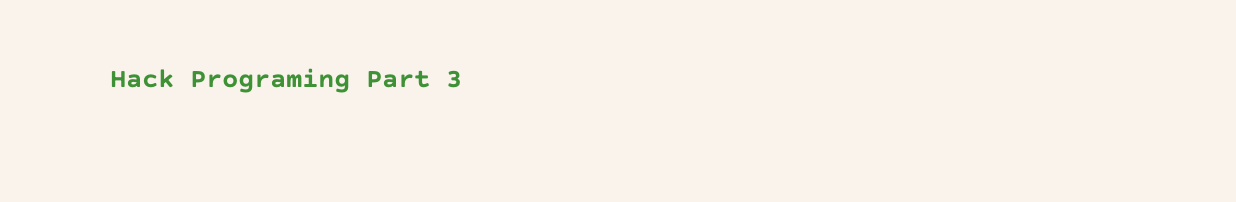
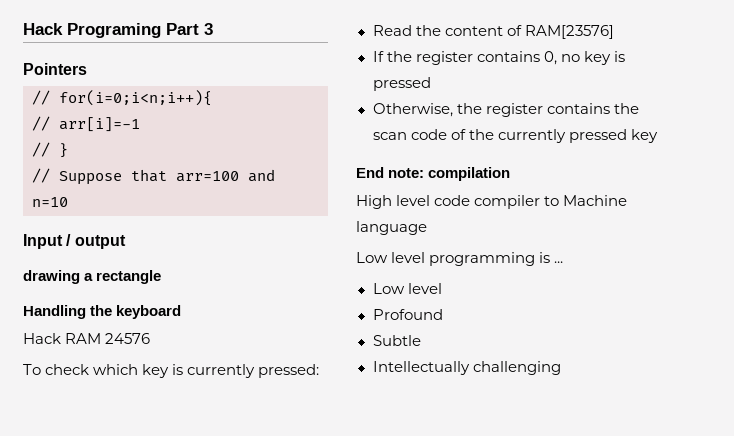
+ Pointers
+ // for(i=0;i<n;i++){
+ // arr[i]=-1
+ // }
+ // Suppose that arr=100 and n=10
+ Input / output
+ drawing a rectangle
+ Handling the keyboard
+ Hack RAM 24576
+ To check which key is currently pressed:
+ Read the content of RAM[23576]
+ If the register contains 0, no key is pressed
+ Otherwise, the register contains the scan code of the currently pressed key
+ End note: compilation
+ High level code compiler to Machine language
+ Low level programming is ...
+ Low level
+ Profound
+ Subtle
+ Intellectually challenging

